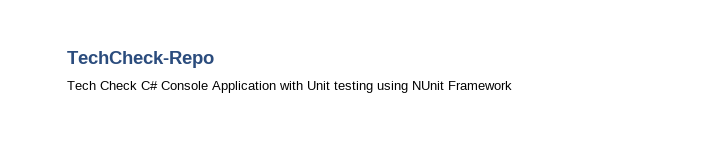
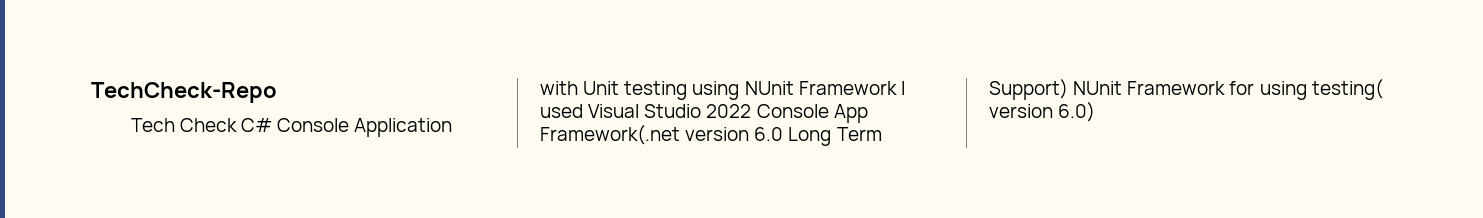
- Tech Check C# Console Application with Unit testing using NUnit Framework
+ Tech Check C# Console Application with Unit testing using NUnit Framework I used Visual Studio 2022 Console App Framework(.net version 6.0 Long Term Support) NUnit Framework for using testing( version 6.0)

